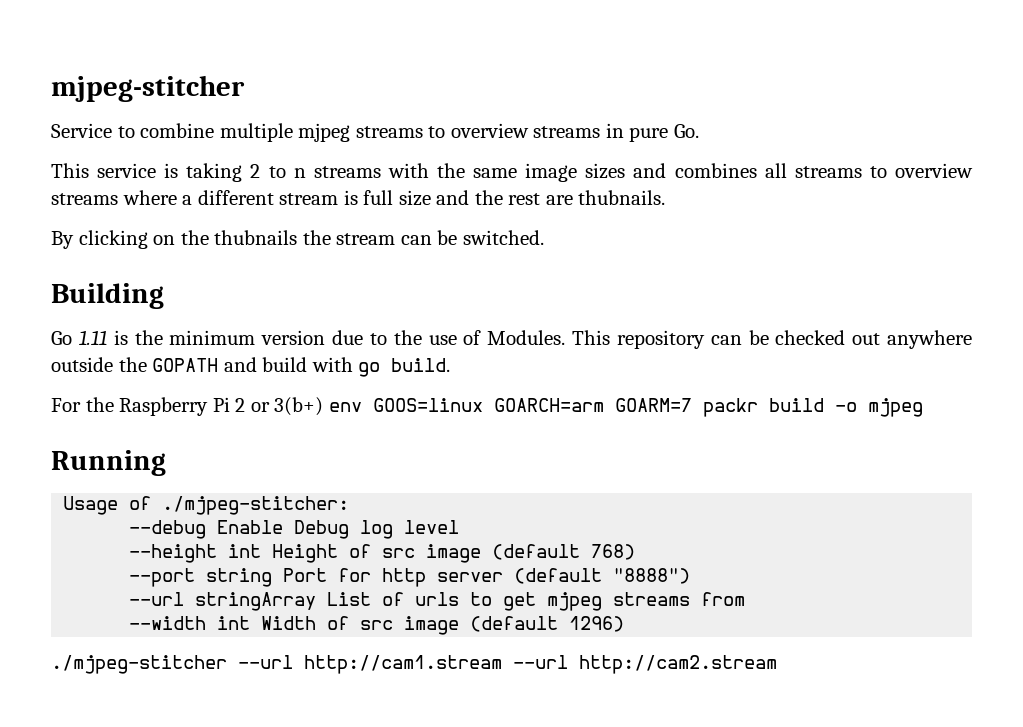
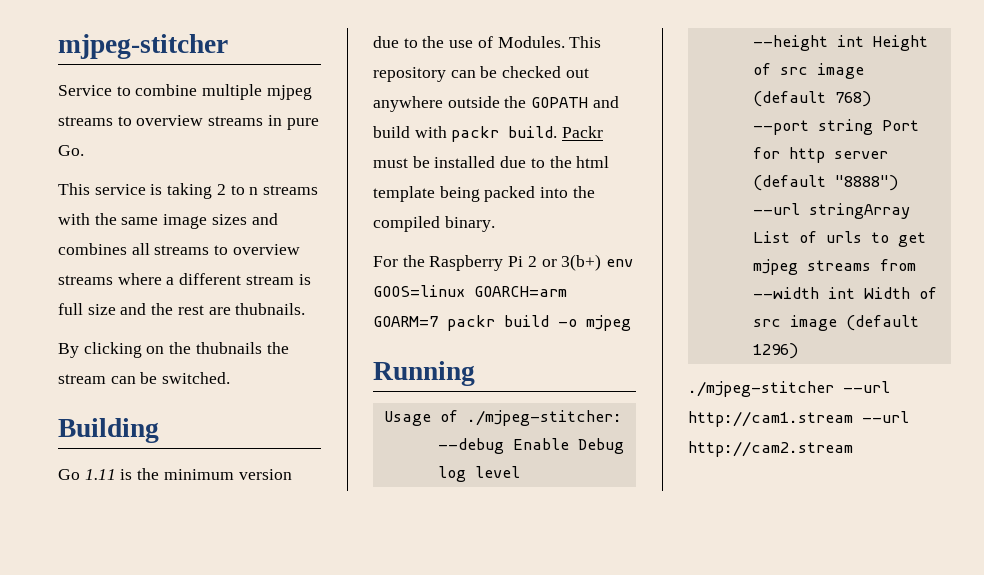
- This repository can be checked out anywhere outside the GOPATH and build with go build.
+ This repository can be checked out anywhere outside the GOPATH and build with packr build. Packr must be installed due to the html template being packed into the compiled binary.

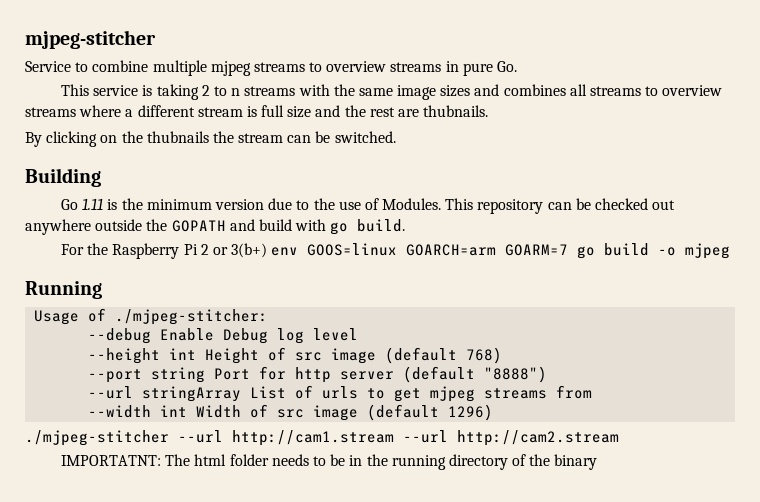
- This repository can be checked out anywhere outside the GOPATH and build with packr build. Packr must be installed due to the html template being packed into the compiled binary.
+ This repository can be checked out anywhere outside the GOPATH and build with go build.
- For the Raspberry Pi 2 or 3(b+) env GOOS=linux GOARCH=arm GOARM=7 packr build -o mjpeg
+ For the Raspberry Pi 2 or 3(b+) env GOOS=linux GOARCH=arm GOARM=7 go build -o mjpeg
+ IMPORTATNT: The html folder needs to be in the running directory of the binary

